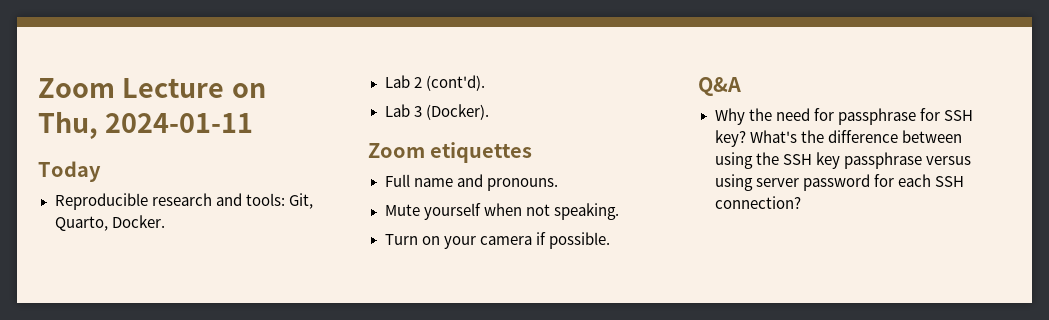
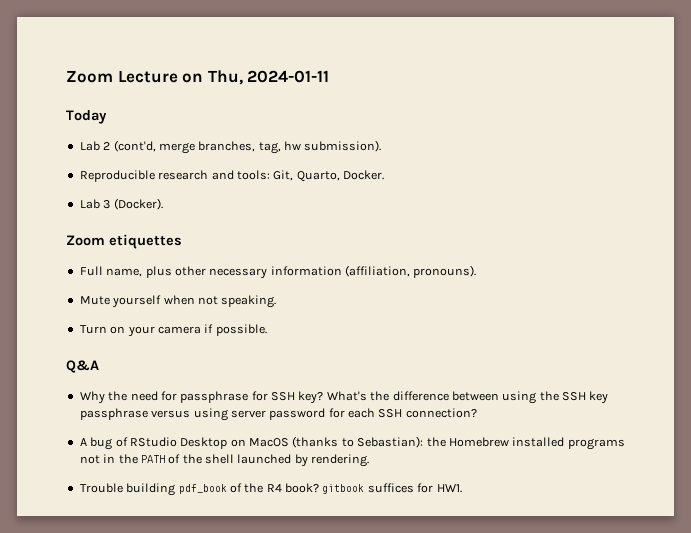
+ Lab 2 (cont'd, merge branches, tag, hw submission).
- Lab 2 (cont'd).
- Full name and pronouns.
+ Full name, plus other necessary information (affiliation, pronouns).
+ A bug of RStudio Desktop on MacOS (thanks to Sebastian): the Homebrew installed programs not in the PATH of the shell launched by rendering.
+ Trouble building pdf_book of the R4 book? gitbook suffices for HW1.

